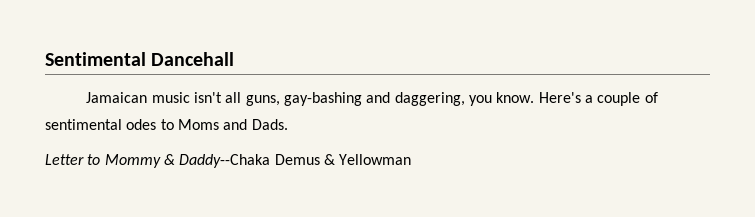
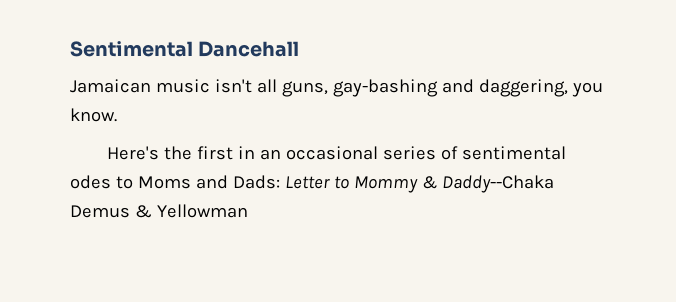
- Jamaican music isn't all guns, gay-bashing and daggering, you know. Here's a couple of sentimental odes to Moms and Dads.
- Letter to Mommy & Daddy--Chaka Demus & Yellowman
+ Jamaican music isn't all guns, gay-bashing and daggering, you know.
+ Here's the first in an occasional series of sentimental odes to Moms and Dads: Letter to Mommy & Daddy--Chaka Demus & Yellowman

